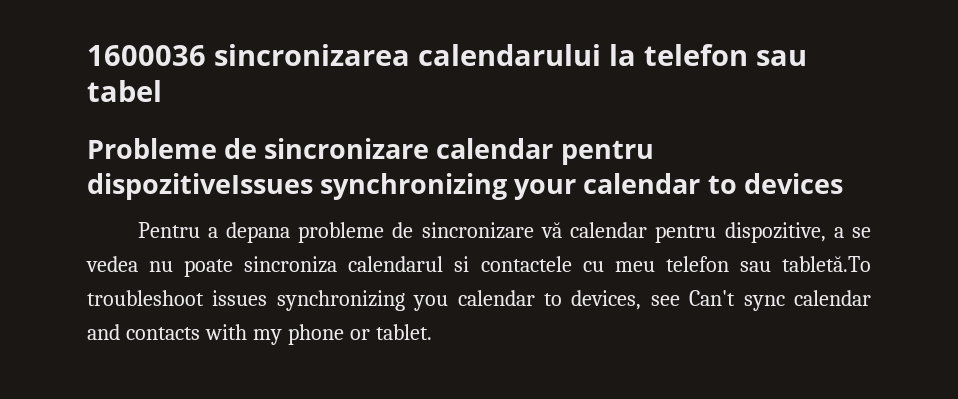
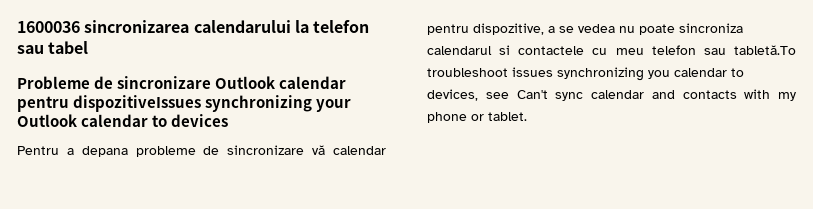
- Probleme de sincronizare calendar pentru dispozitiveIssues synchronizing your calendar to devices
+ Probleme de sincronizare Outlook calendar pentru dispozitiveIssues synchronizing your Outlook calendar to devices

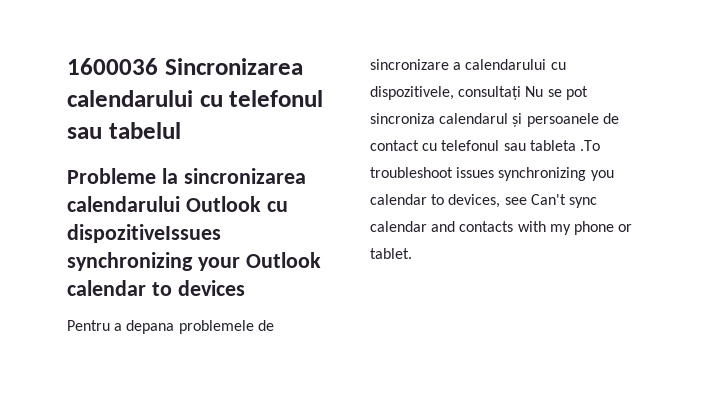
- 1600036 sincronizarea calendarului la telefon sau tabel
- Probleme de sincronizare Outlook calendar pentru dispozitiveIssues synchronizing your Outlook calendar to devices
+ 1600036 Sincronizarea calendarului cu telefonul sau tabelul
+ Probleme la sincronizarea calendarului Outlook cu dispozitiveIssues synchronizing your Outlook calendar to devices
- Pentru a depana probleme de sincronizare vă calendar pentru dispozitive, a se vedea nu poate sincroniza calendarul si contactele cu meu telefon sau tabletă.To troubleshoot issues synchronizing you calendar to devices, see Can't sync calendar and contacts with my phone or tablet.
+ Pentru a depana problemele de sincronizare a calendarului cu dispozitivele, consultați Nu se pot sincroniza calendarul și persoanele de contact cu telefonul sau tableta .To troubleshoot issues synchronizing you calendar to devices, see Can't sync calendar and contacts with my phone or tablet.

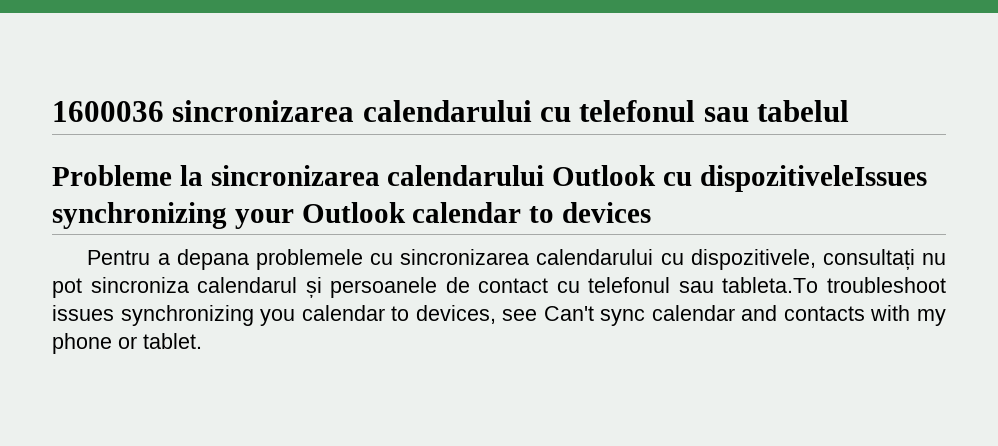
- 1600036 Sincronizarea calendarului cu telefonul sau tabelul
+ 1600036 sincronizarea calendarului cu telefonul sau tabelul
- Probleme la sincronizarea calendarului Outlook cu dispozitiveIssues synchronizing your Outlook calendar to devices
+ Probleme la sincronizarea calendarului Outlook cu dispozitiveleIssues synchronizing your Outlook calendar to devices
- Pentru a depana problemele de sincronizare a calendarului cu dispozitivele, consultați Nu se pot sincroniza calendarul și persoanele de contact cu telefonul sau tableta .To troubleshoot issues synchronizing you calendar to devices, see Can't sync calendar and contacts with my phone or tablet.
+ Pentru a depana problemele cu sincronizarea calendarului cu dispozitivele, consultați nu pot sincroniza calendarul și persoanele de contact cu telefonul sau tableta.To troubleshoot issues synchronizing you calendar to devices, see Can't sync calendar and contacts with my phone or tablet.

